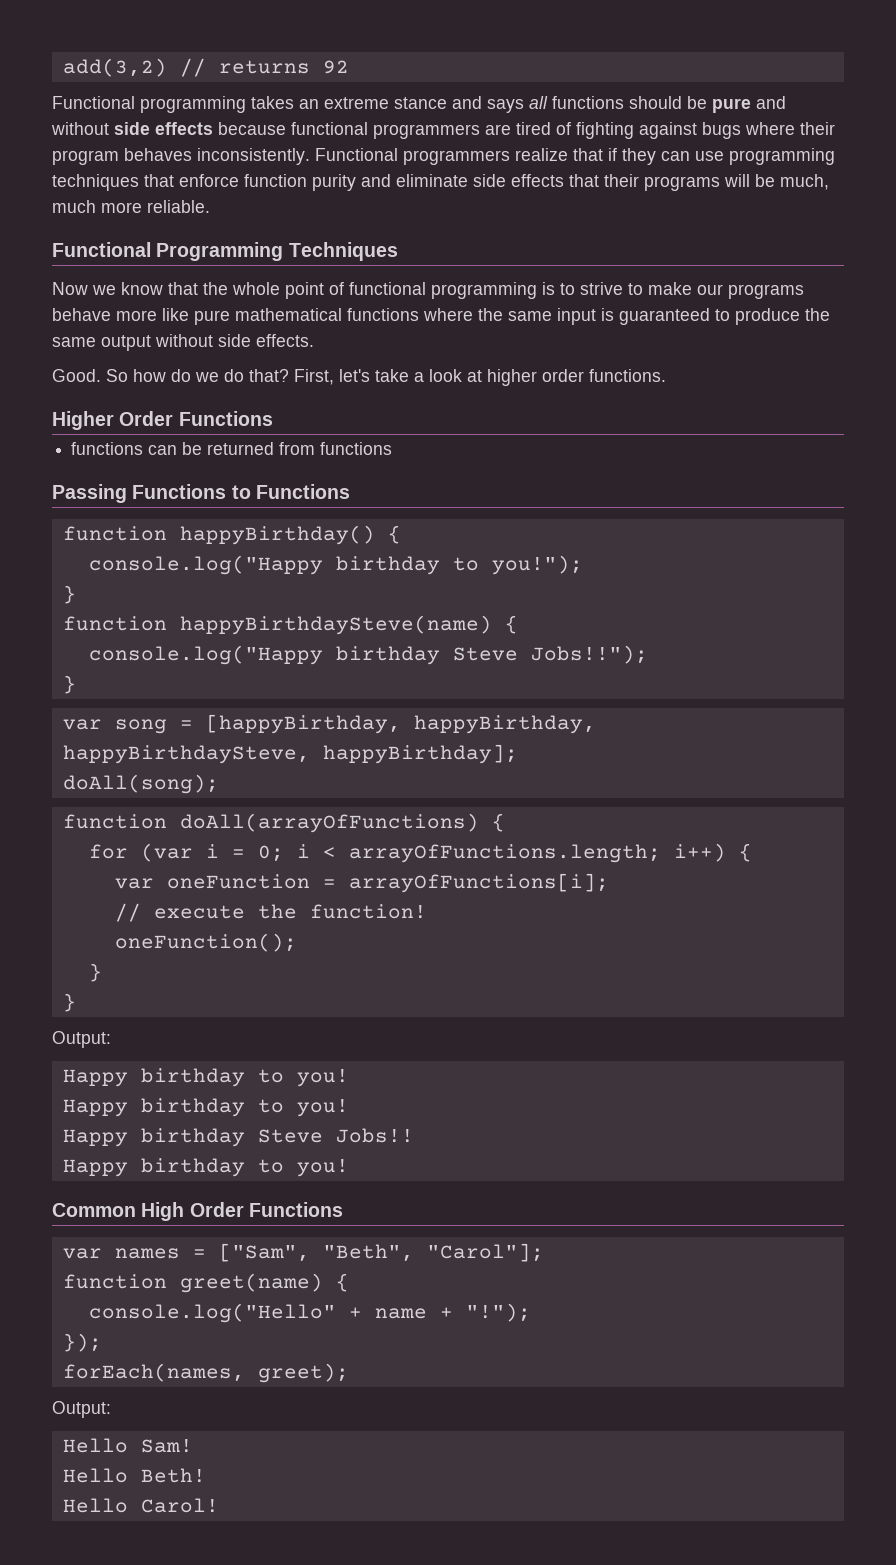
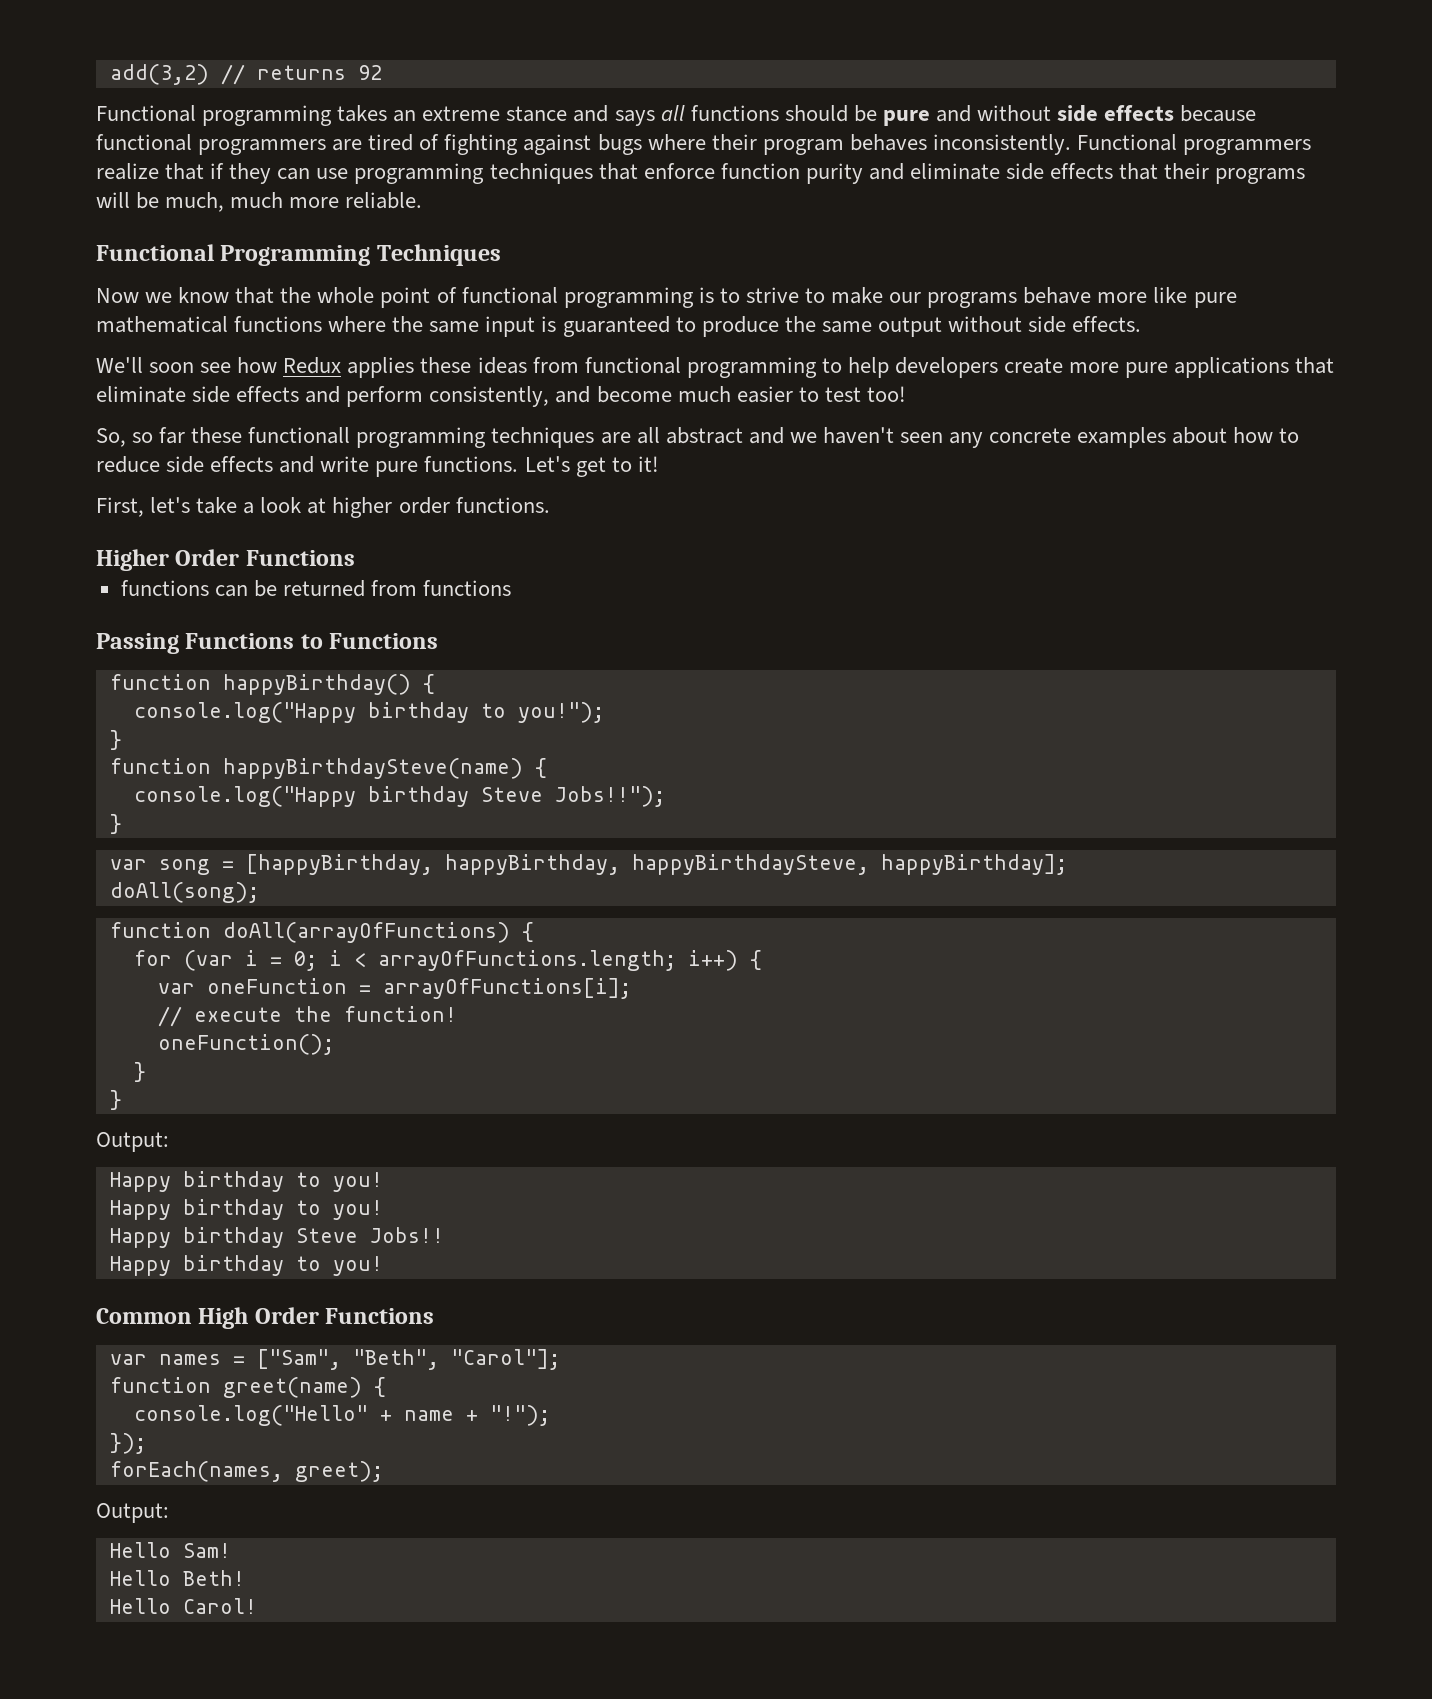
- Good. So how do we do that? First, let's take a look at higher order functions.
+ We'll soon see how Redux applies these ideas from functional programming to help developers create more pure applications that eliminate side effects and perform consistently, and become much easier to test too!
+ So, so far these functionall programming techniques are all abstract and we haven't seen any concrete examples about how to reduce side effects and write pure functions. Let's get to it!
+ First, let's take a look at higher order functions.

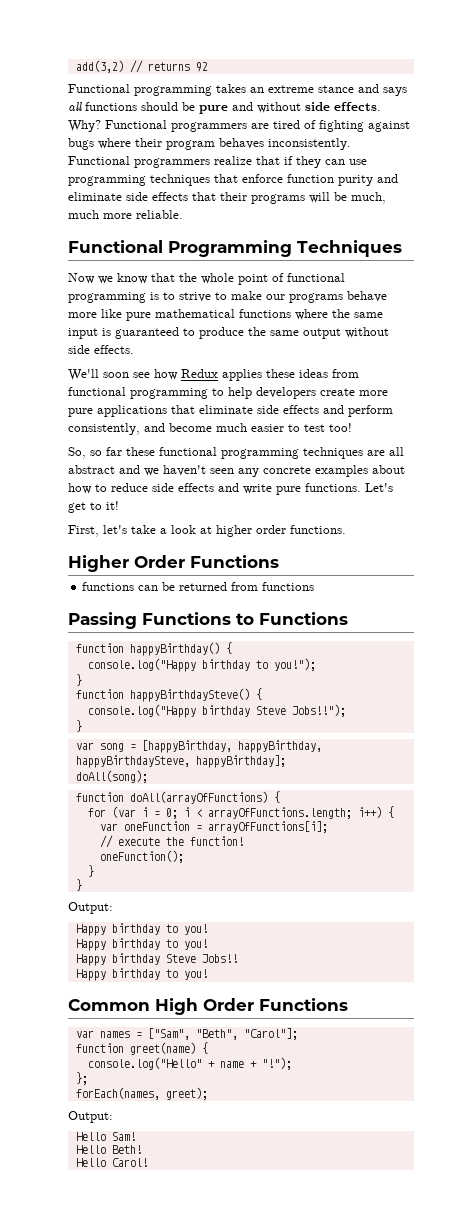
- Functional programming takes an extreme stance and says all functions should be pure and without side effects because functional programmers are tired of fighting against bugs where their program behaves inconsistently.
+ Functional programming takes an extreme stance and says all functions should be pure and without side effects. Why? Functional programmers are tired of fighting against bugs where their program behaves inconsistently.
- So, so far these functionall programming techniques are all abstract and we haven't seen any concrete examples about how to reduce side effects and write pure functions.
+ So, so far these functional programming techniques are all abstract and we haven't seen any concrete examples about how to reduce side effects and write pure functions.
- function happyBirthdaySteve(name) {
+ function happyBirthdaySteve() {
- });
+ };

